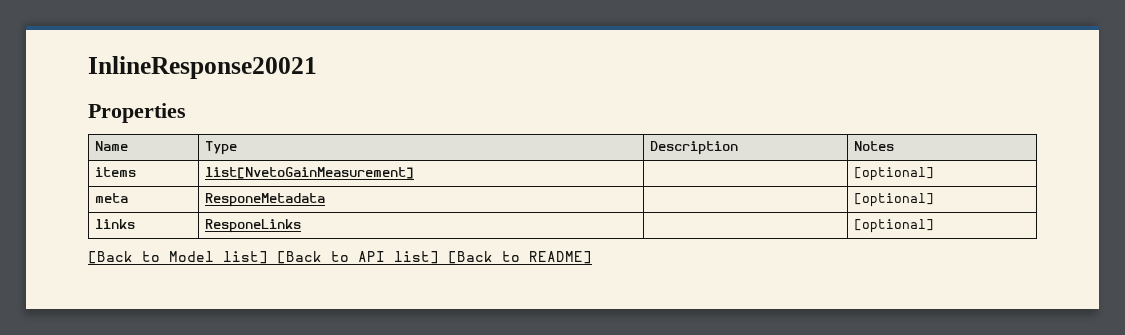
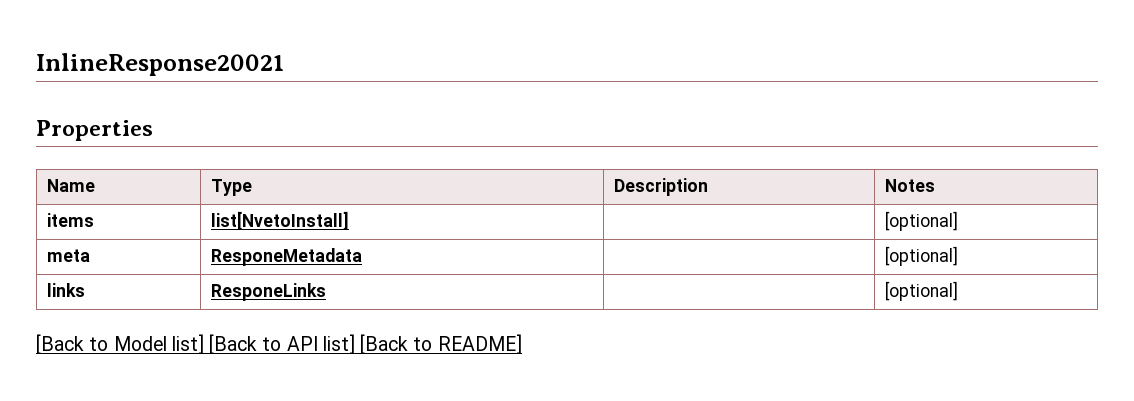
- items | list[NvetoGainMeasurement] | | [optional]
+ items | list[NvetoInstall] | | [optional]

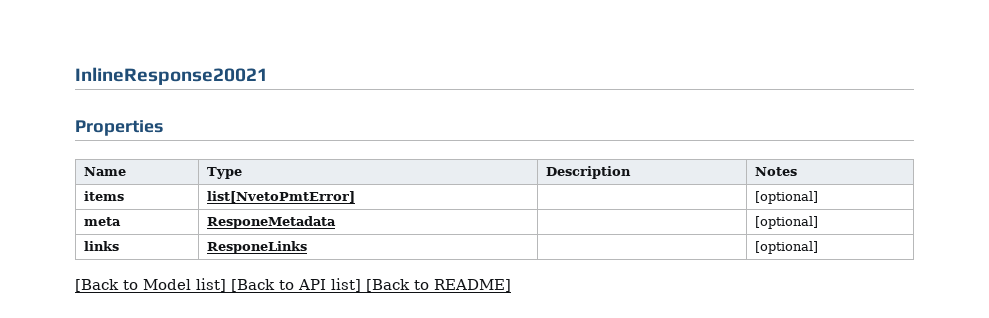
- items | list[NvetoInstall] | | [optional]
+ items | list[NvetoPmtError] | | [optional]

